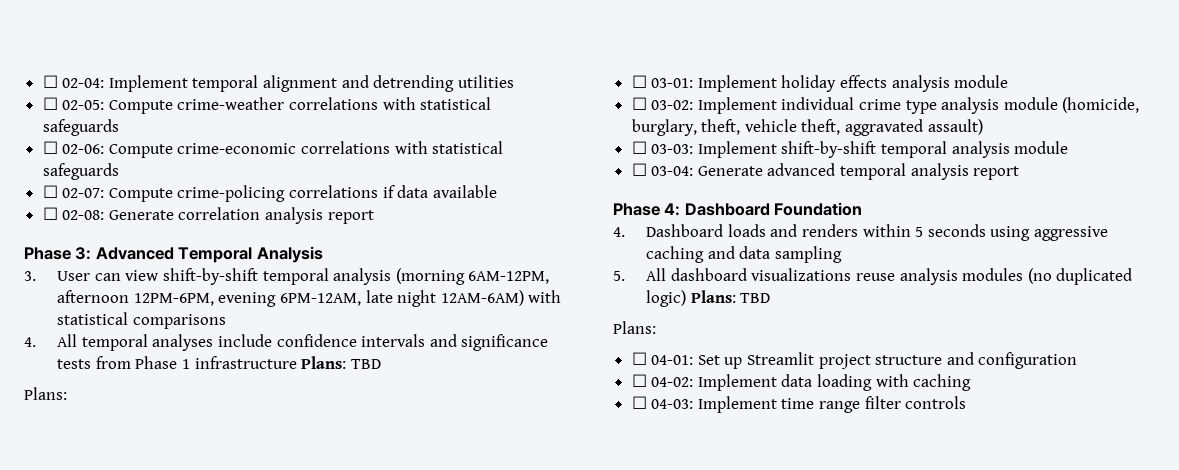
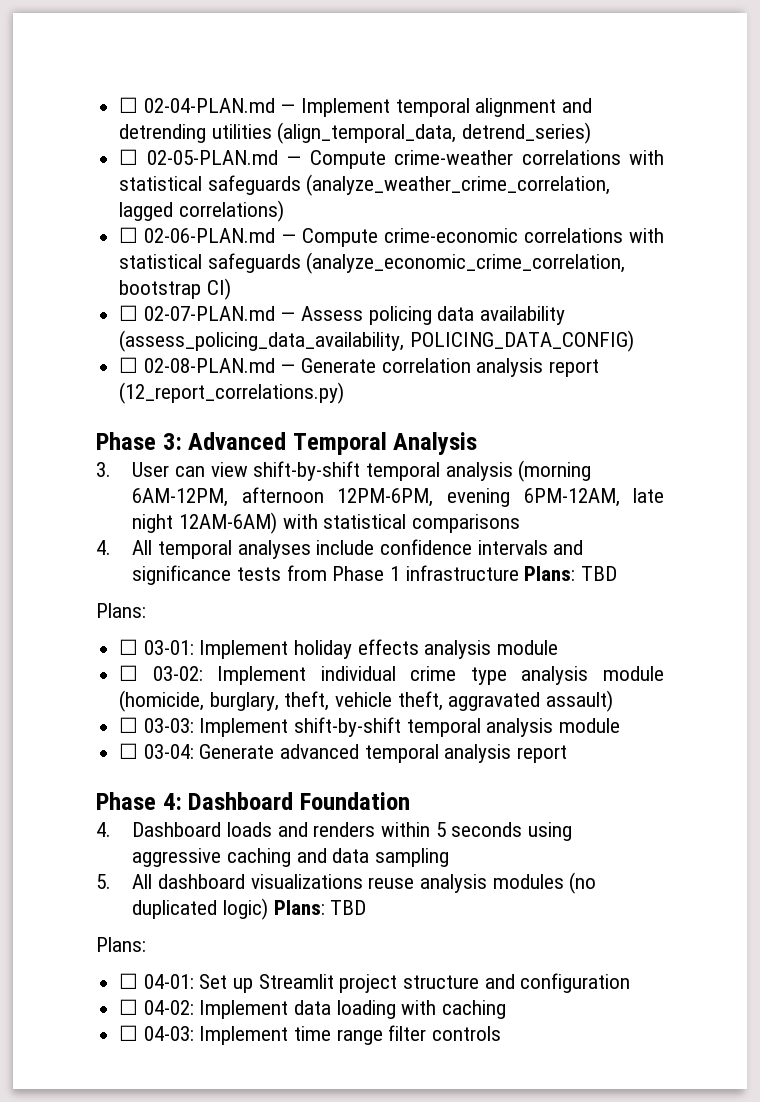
- ☐ 02-04: Implement temporal alignment and detrending utilities
- ☐ 02-05: Compute crime-weather correlations with statistical safeguards
- ☐ 02-06: Compute crime-economic correlations with statistical safeguards
- ☐ 02-07: Compute crime-policing correlations if data available
- ☐ 02-08: Generate correlation analysis report
+ ☐ 02-04-PLAN.md — Implement temporal alignment and detrending utilities (align_temporal_data, detrend_series)
+ ☐ 02-05-PLAN.md — Compute crime-weather correlations with statistical safeguards (analyze_weather_crime_correlation, lagged correlations)
+ ☐ 02-06-PLAN.md — Compute crime-economic correlations with statistical safeguards (analyze_economic_crime_correlation, bootstrap CI)
+ ☐ 02-07-PLAN.md — Assess policing data availability (assess_policing_data_availability, POLICING_DATA_CONFIG)
+ ☐ 02-08-PLAN.md — Generate correlation analysis report (12_report_correlations.py)

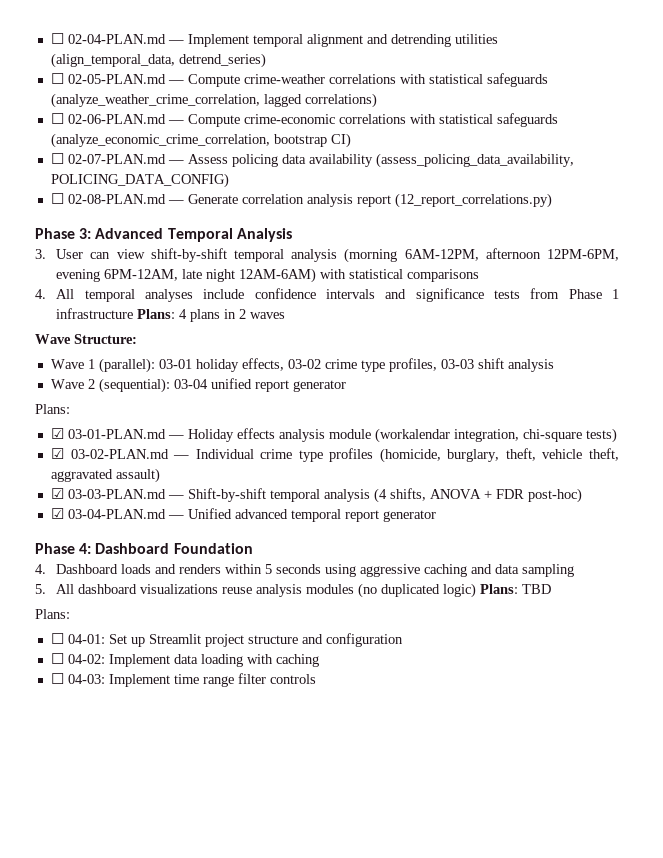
- 4. All temporal analyses include confidence intervals and significance tests from Phase 1 infrastructure Plans: TBD
+ 4. All temporal analyses include confidence intervals and significance tests from Phase 1 infrastructure Plans: 4 plans in 2 waves
+ Wave Structure:
+ Wave 1 (parallel): 03-01 holiday effects, 03-02 crime type profiles, 03-03 shift analysis
+ Wave 2 (sequential): 03-04 unified report generator
  Plans:
- ☐ 03-01: Implement holiday effects analysis module
- ☐ 03-02: Implement individual crime type analysis module (homicide, burglary, theft, vehicle theft, aggravated assault)
+ ☑ 03-01-PLAN.md — Holiday effects analysis module (workalendar integration, chi-square tests)
+ ☑ 03-02-PLAN.md — Individual crime type profiles (homicide, burglary, theft, vehicle theft, aggravated assault)
- ☐ 03-03: Implement shift-by-shift temporal analysis module
- ☐ 03-04: Generate advanced temporal analysis report
+ ☑ 03-03-PLAN.md — Shift-by-shift temporal analysis (4 shifts, ANOVA + FDR post-hoc)
+ ☑ 03-04-PLAN.md — Unified advanced temporal report generator

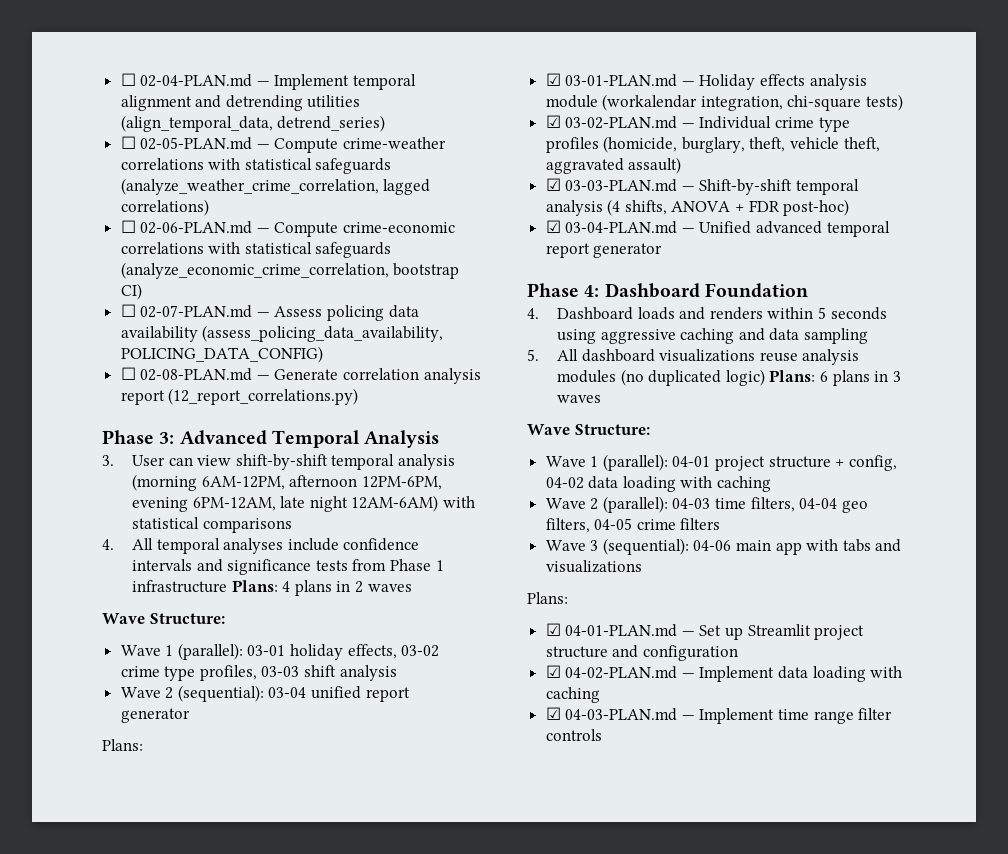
- 5. All dashboard visualizations reuse analysis modules (no duplicated logic) Plans: TBD
+ 5. All dashboard visualizations reuse analysis modules (no duplicated logic) Plans: 6 plans in 3 waves
+ Wave Structure:
+ Wave 1 (parallel): 04-01 project structure + config, 04-02 data loading with caching
+ Wave 2 (parallel): 04-03 time filters, 04-04 geo filters, 04-05 crime filters
+ Wave 3 (sequential): 04-06 main app with tabs and visualizations
  Plans:
- ☐ 04-01: Set up Streamlit project structure and configuration
+ ☑ 04-01-PLAN.md — Set up Streamlit project structure and configuration
- ☐ 04-02: Implement data loading with caching
+ ☑ 04-02-PLAN.md — Implement data loading with caching
- ☐ 04-03: Implement time range filter controls
+ ☑ 04-03-PLAN.md — Implement time range filter controls

